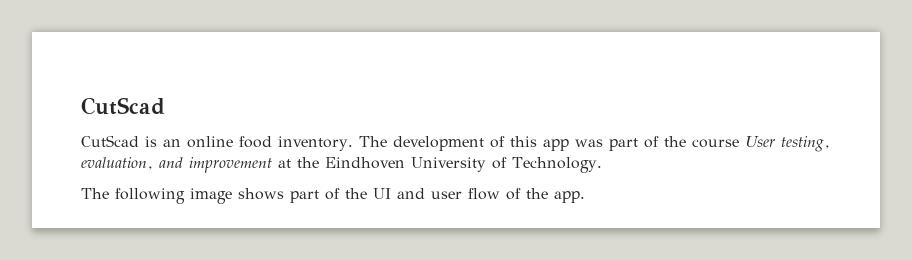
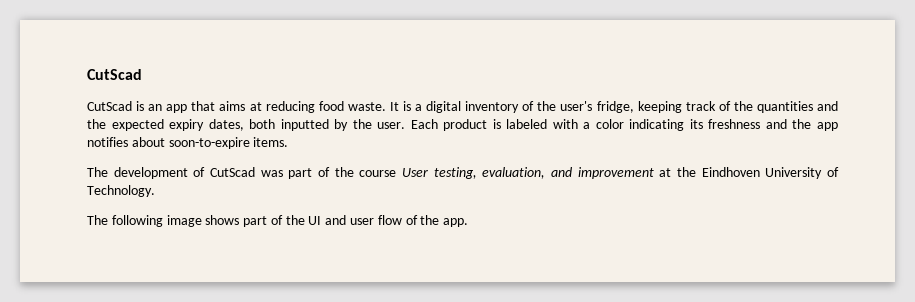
- CutScad is an online food inventory. The development of this app was part of the course User testing, evaluation, and improvement at the Eindhoven University of Technology.
+ CutScad is an app that aims at reducing food waste. It is a digital inventory of the user's fridge, keeping track of the quantities and the expected expiry dates, both inputted by the user. Each product is labeled with a color indicating its freshness and the app notifies about soon-to-expire items.
+ The development of CutScad was part of the course User testing, evaluation, and improvement at the Eindhoven University of Technology.

